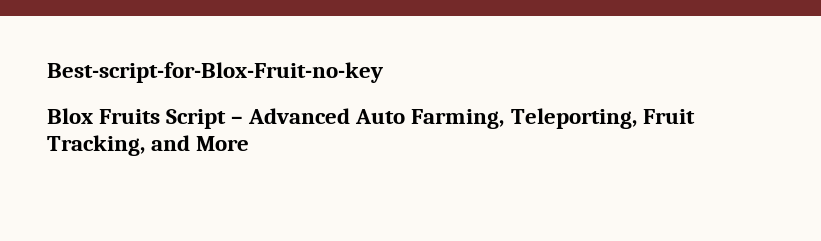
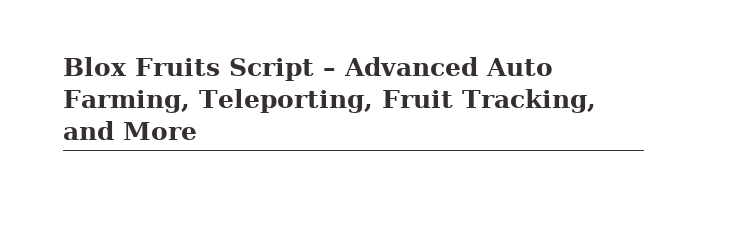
- Best-script-for-Blox-Fruit-no-key

